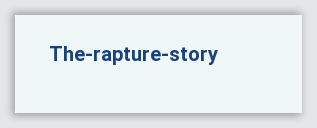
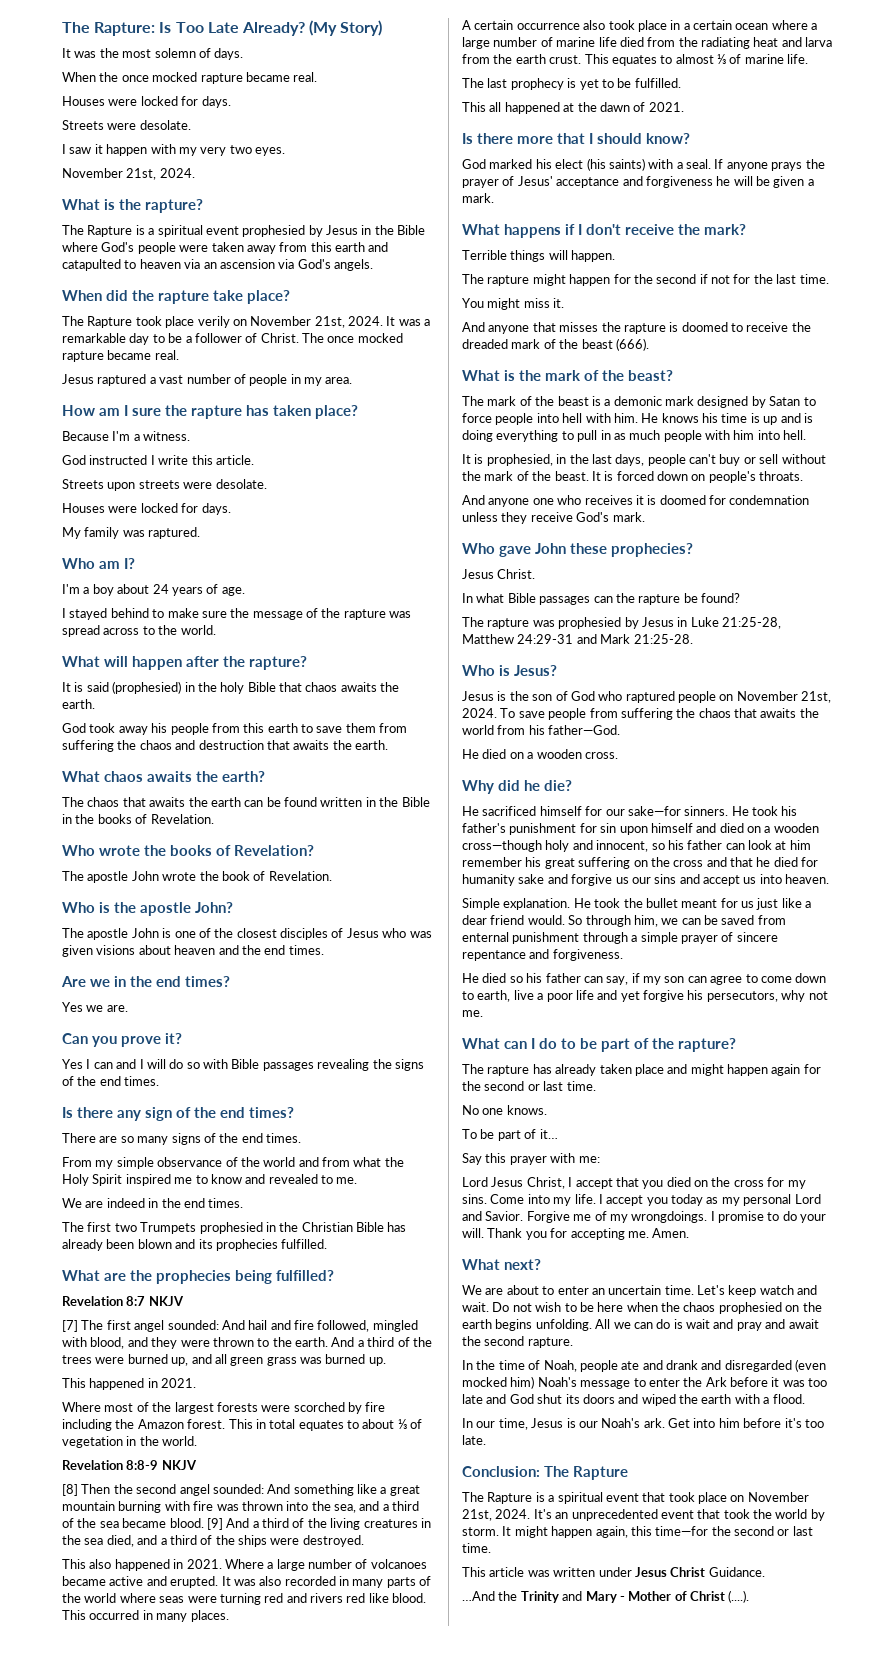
- The-rapture-story
+ The Rapture: Is Too Late Already? (My Story)
+ It was the most solemn of days.
+ When the once mocked rapture became real.
+ Houses were locked for days.
+ Streets were desolate.
+ I saw it happen with my very two eyes.
+ November 21st, 2024.
+ What is the rapture?
+ The Rapture is a spiritual event prophesied by Jesus in the Bible where God's people were taken away from this earth and catapulted to heaven via an ascension via God's angels.
+ When did the rapture take place?
+ The Rapture took place verily on November 21st, 2024. It was a remarkable day to be a follower of Christ. The once mocked rapture became real.
+ Jesus raptured a vast number of people in my area.
+ How am I sure the rapture has taken place?
+ Because I'm a witness.
+ God instructed I write this article.
+ Streets upon streets were desolate.
+ Houses were locked for days.
+ My family was raptured.
+ Who am I?
+ I'm a boy about 24 years of age.
+ I stayed behind to make sure the message of the rapture was spread across to the world.
+ What will happen after the rapture?
+ It is said (prophesied) in the holy Bible that chaos awaits the earth.
+ God took away his people from this earth to save them from suffering the chaos and destruction that awaits the earth.
+ What chaos awaits the earth?
+ The chaos that awaits the earth can be found written in the Bible in the books of Revelation.
+ Who wrote the books of Revelation?
+ The apostle John wrote the book of Revelation.
+ Who is the apostle John?
+ The apostle John is one of the closest disciples of Jesus who was given visions about heaven and the end times.
+ Are we in the end times?
+ Yes we are.
+ Can you prove it?
+ Yes I can and I will do so with Bible passages revealing the signs of the end times.
+ Is there any sign of the end times?
+ There are so many signs of the end times.
+ From my simple observance of the world and from what the Holy Spirit inspired me to know and revealed to me.
+ We are indeed in the end times.
+ The first two Trumpets prophesied in the Christian Bible has already been blown and its prophecies fulfilled.
+ What are the prophecies being fulfilled?
+ Revelation 8:7 NKJV
+ [7] The first angel sounded: And hail and fire followed, mingled with blood, and they were thrown to the earth. And a third of the trees were burned up, and all green grass was burned up.
+ This happened in 2021.
+ Where most of the largest forests were scorched by fire including the Amazon forest. This in total equates to about ⅓ of vegetation in the world.
+ Revelation 8:8-9 NKJV
+ [8] Then the second angel sounded: And something like a great mountain burning with fire was thrown into the sea, and a third of the sea became blood. [9] And a third of the living creatures in the sea died, and a third of the ships were destroyed.
+ This also happened in 2021. Where a large number of volcanoes became active and erupted. It was also recorded in many parts of the world where seas were turning red and rivers red like blood. This occurred in many places.
+ A certain occurrence also took place in a certain ocean where a large number of marine life died from the radiating heat and larva from the earth crust. This equates to almost ⅓ of marine life.
+ The last prophecy is yet to be fulfilled.
+ This all happened at the dawn of 2021.
+ Is there more that I should know?
+ God marked his elect (his saints) with a seal. If anyone prays the prayer of Jesus' acceptance and forgiveness he will be given a mark.
+ What happens if I don't receive the mark?
+ Terrible things will happen.
+ The rapture might happen for the second if not for the last time.
+ You might miss it.
+ And anyone that misses the rapture is doomed to receive the dreaded mark of the beast (666).
+ What is the mark of the beast?
+ The mark of the beast is a demonic mark designed by Satan to force people into hell with him. He knows his time is up and is doing everything to pull in as much people with him into hell.
+ It is prophesied, in the last days, people can't buy or sell without the mark of the beast. It is forced down on people's throats.
+ And anyone one who receives it is doomed for condemnation unless they receive God's mark.
+ Who gave John these prophecies?
+ Jesus Christ.
+ In what Bible passages can the rapture be found?
+ The rapture was prophesied by Jesus in Luke 21:25-28, Matthew 24:29-31 and Mark 21:25-28.
+ Who is Jesus?
+ Jesus is the son of God who raptured people on November 21st, 2024. To save people from suffering the chaos that awaits the world from his father—God.
+ He died on a wooden cross.
+ Why did he die?
+ He sacrificed himself for our sake—for sinners. He took his father's punishment for sin upon himself and died on a wooden cross—though holy and innocent, so his father can look at him remember his great suffering on the cross and that he died for humanity sake and forgive us our sins and accept us into heaven.
+ Simple explanation. He took the bullet meant for us just like a dear friend would. So through him, we can be saved from enternal punishment through a simple prayer of sincere repentance and forgiveness.
+ He died so his father can say, if my son can agree to come down to earth, live a poor life and yet forgive his persecutors, why not me.
+ What can I do to be part of the rapture?
+ The rapture has already taken place and might happen again for the second or last time.
+ No one knows.
+ To be part of it…
+ Say this prayer with me:
+ Lord Jesus Christ, I accept that you died on the cross for my sins. Come into my life. I accept you today as my personal Lord and Savior. Forgive me of my wrongdoings. I promise to do your will. Thank you for accepting me. Amen.
+ What next?
+ We are about to enter an uncertain time. Let's keep watch and wait. Do not wish to be here when the chaos prophesied on the earth begins unfolding. All we can do is wait and pray and await the second rapture.
+ In the time of Noah, people ate and drank and disregarded (even mocked him) Noah's message to enter the Ark before it was too late and God shut its doors and wiped the earth with a flood.
+ In our time, Jesus is our Noah's ark. Get into him before it's too late.
+ Conclusion: The Rapture
+ The Rapture is a spiritual event that took place on November 21st, 2024. It's an unprecedented event that took the world by storm. It might happen again, this time—for the second or last time.
+ This article was written under Jesus Christ Guidance.
+ …And the Trinity and Mary - Mother of Christ (....).

